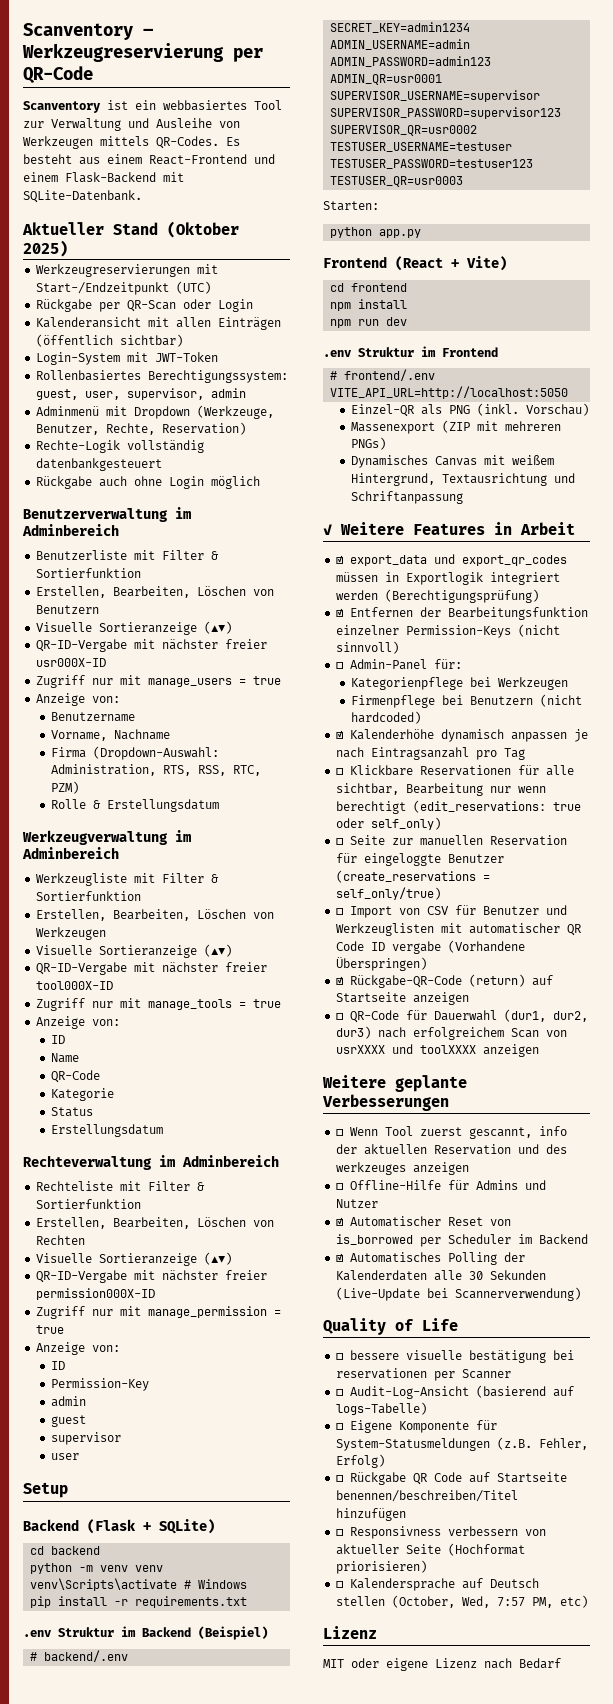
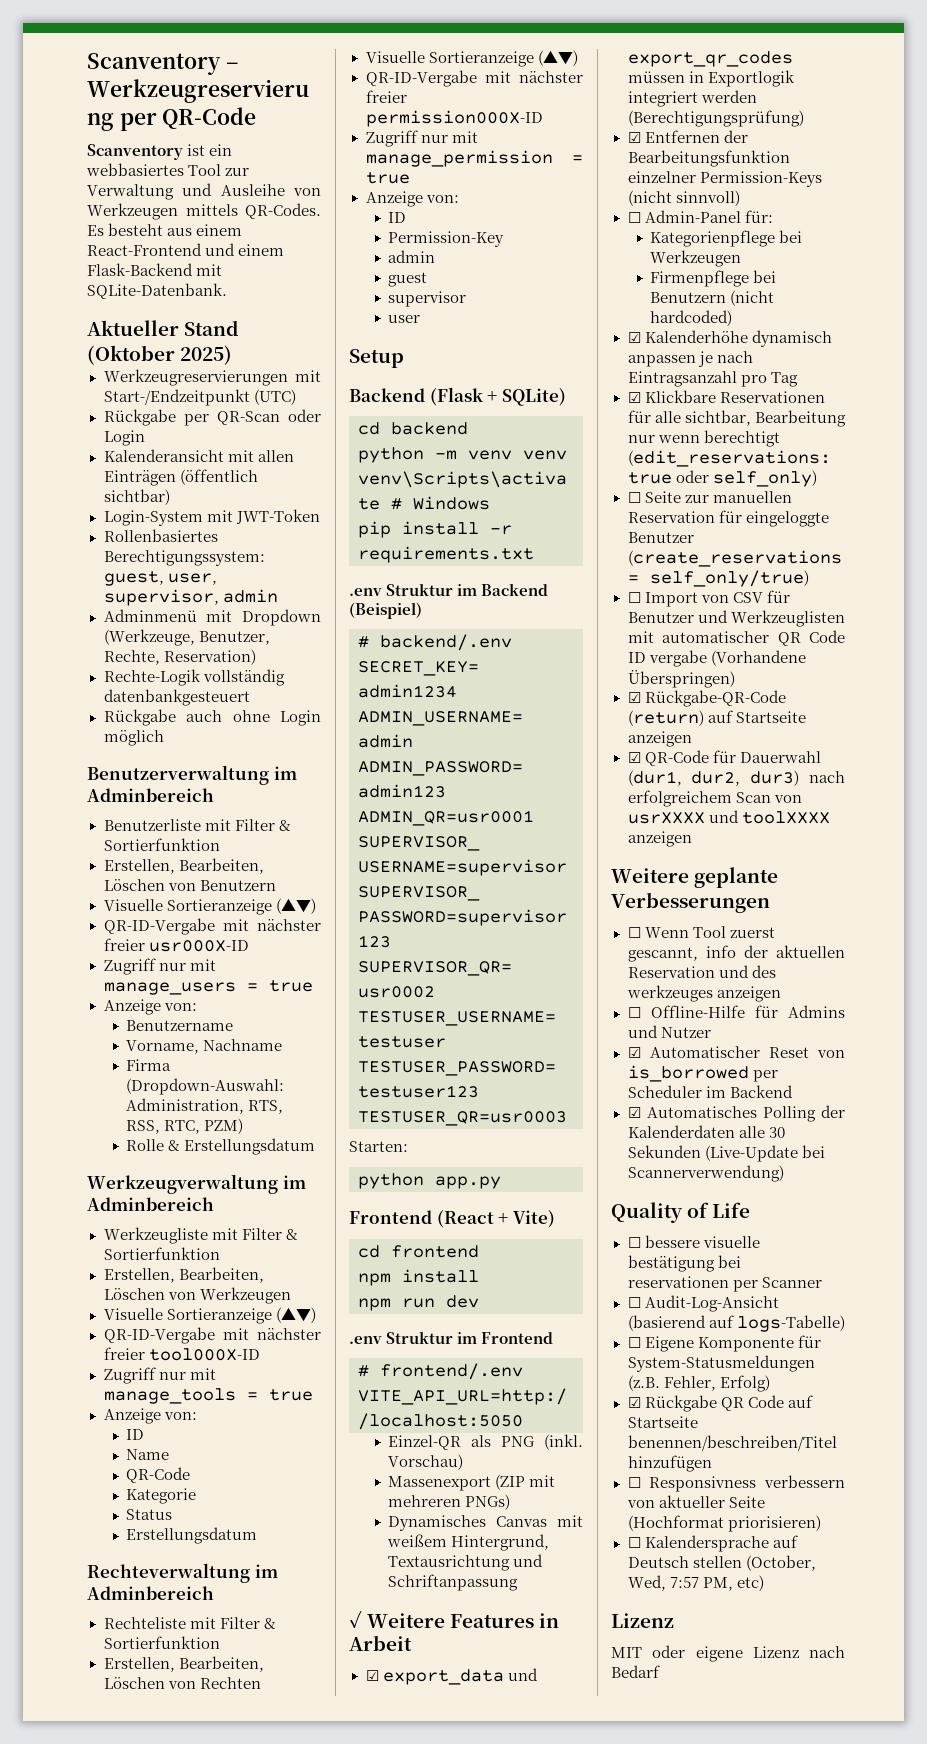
- ☐ Klickbare Reservationen für alle sichtbar, Bearbeitung nur wenn berechtigt (edit_reservations: true oder self_only)
+ ☑ Klickbare Reservationen für alle sichtbar, Bearbeitung nur wenn berechtigt (edit_reservations: true oder self_only)
- ☐ QR-Code für Dauerwahl (dur1, dur2, dur3) nach erfolgreichem Scan von usrXXXX und toolXXXX anzeigen
+ ☑ QR-Code für Dauerwahl (dur1, dur2, dur3) nach erfolgreichem Scan von usrXXXX und toolXXXX anzeigen
- ☐ Rückgabe QR Code auf Startseite benennen/beschreiben/Titel hinzufügen
+ ☑ Rückgabe QR Code auf Startseite benennen/beschreiben/Titel hinzufügen

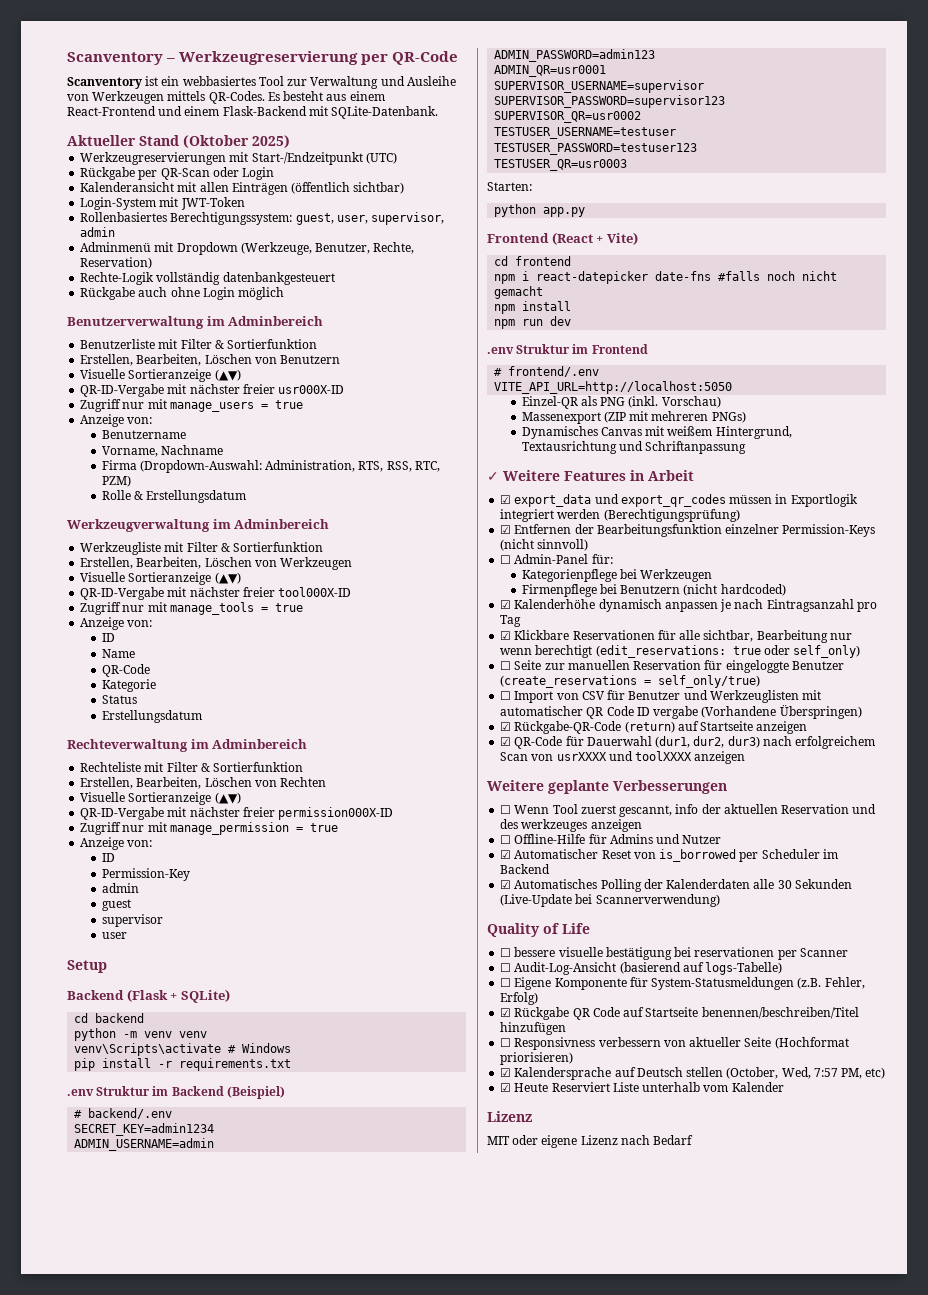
+ npm i react-datepicker date-fns #falls noch nicht gemacht
- ☐ Kalendersprache auf Deutsch stellen (October, Wed, 7:57 PM, etc)
+ ☑ Kalendersprache auf Deutsch stellen (October, Wed, 7:57 PM, etc)
+ ☑ Heute Reserviert Liste unterhalb vom Kalender

